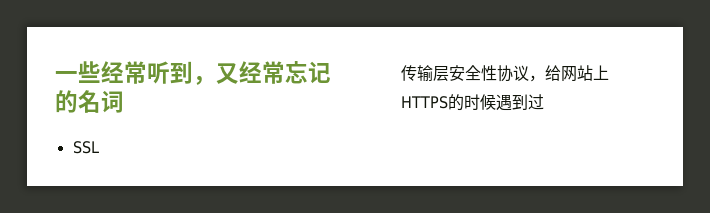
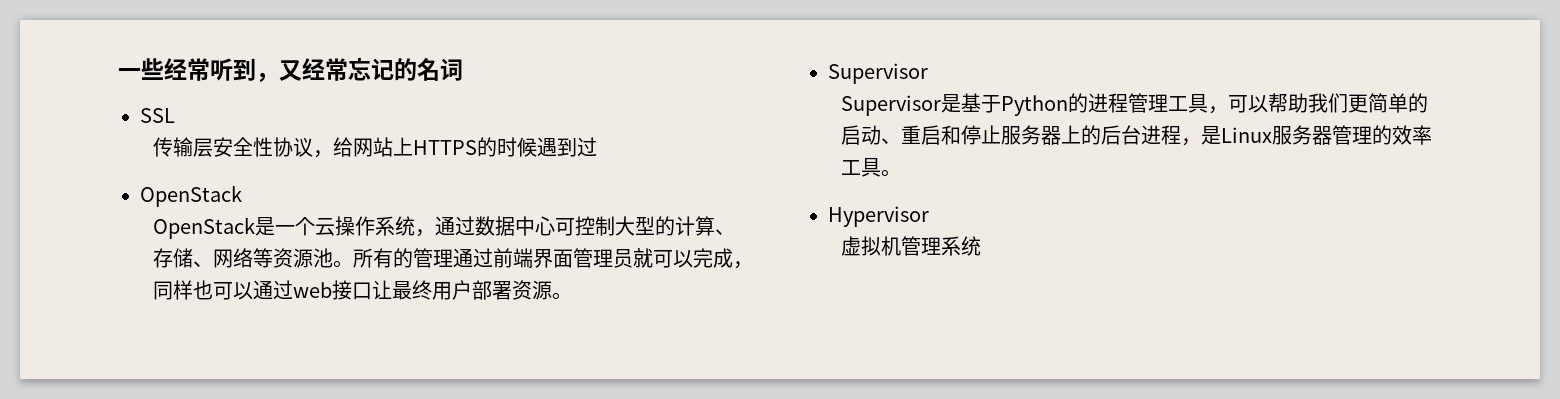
  传输层安全性协议，给网站上HTTPS的时候遇到过
+ OpenStack
+ OpenStack是一个云操作系统，通过数据中心可控制大型的计算、存储、网络等资源池。所有的管理通过前端界面管理员就可以完成，同样也可以通过web接口让最终用户部署资源。
+ Supervisor
+ Supervisor是基于Python的进程管理工具，可以帮助我们更简单的启动、重启和停止服务器上的后台进程，是Linux服务器管理的效率工具。
+ Hypervisor
+ 虚拟机管理系统

